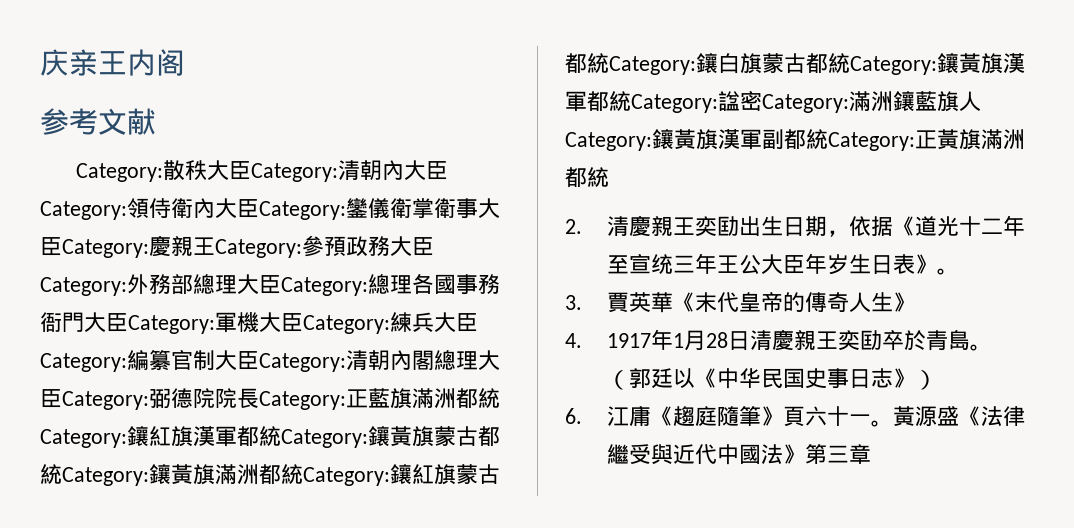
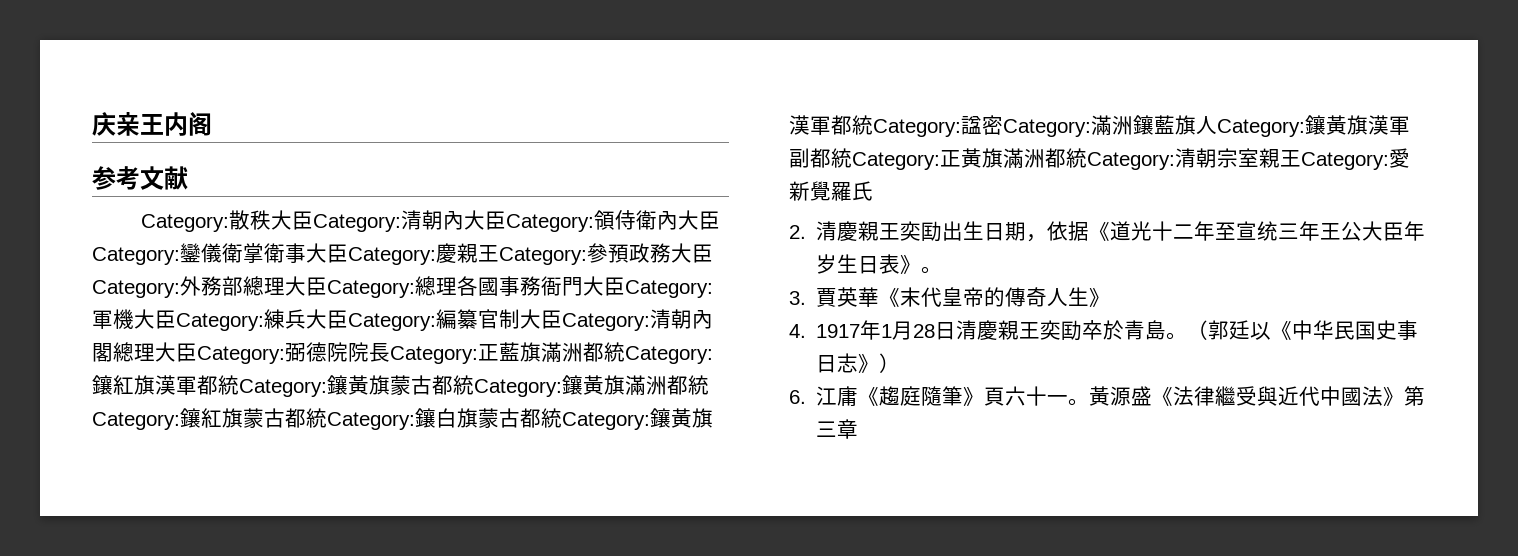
- 正黃旗滿洲都統
+ 正黃旗滿洲都統Category:清朝宗室親王Category:愛新覺羅氏

